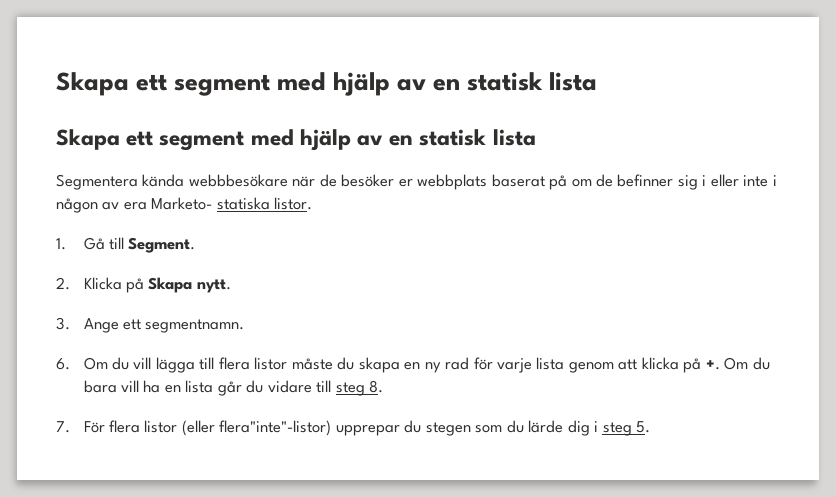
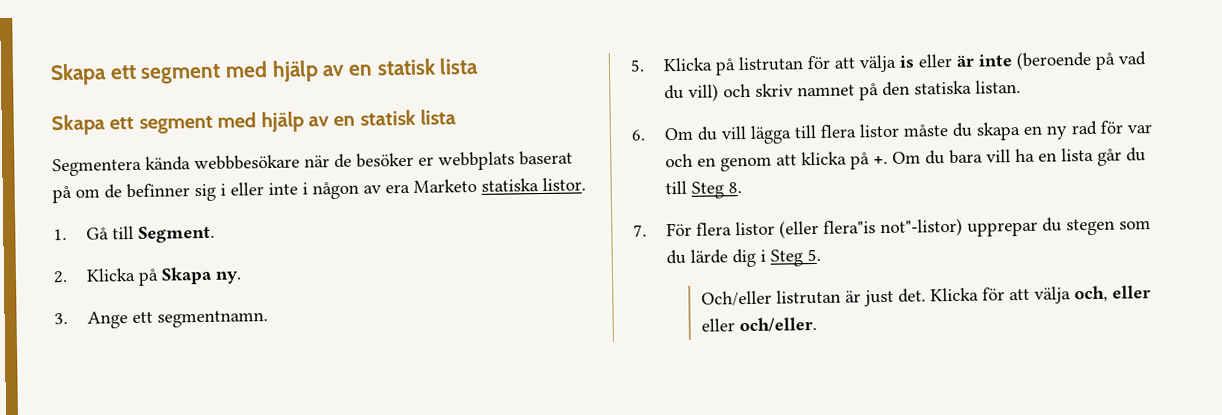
- Segmentera kända webbbesökare när de besöker er webbplats baserat på om de befinner sig i eller inte i någon av era Marketo- statiska listor.
+ Segmentera kända webbbesökare när de besöker er webbplats baserat på om de befinner sig i eller inte i någon av era Marketo statiska listor.
- 2. Klicka på Skapa nytt.
+ 2. Klicka på Skapa ny.
+ 5. Klicka på listrutan för att välja is eller är inte (beroende på vad du vill) och skriv namnet på den statiska listan.
- 6. Om du vill lägga till flera listor måste du skapa en ny rad för varje lista genom att klicka på +.
+ 6. Om du vill lägga till flera listor måste du skapa en ny rad för var och en genom att klicka på +.
- Om du bara vill ha en lista går du vidare till steg 8.
+ Om du bara vill ha en lista går du till Steg 8.
- 7. För flera listor (eller flera"inte"-listor) upprepar du stegen som du lärde dig i steg 5.
+ 7. För flera listor (eller flera"is not"-listor) upprepar du stegen som du lärde dig i Steg 5.
+ Och/eller listrutan är just det. Klicka för att välja och, eller eller och/eller.

